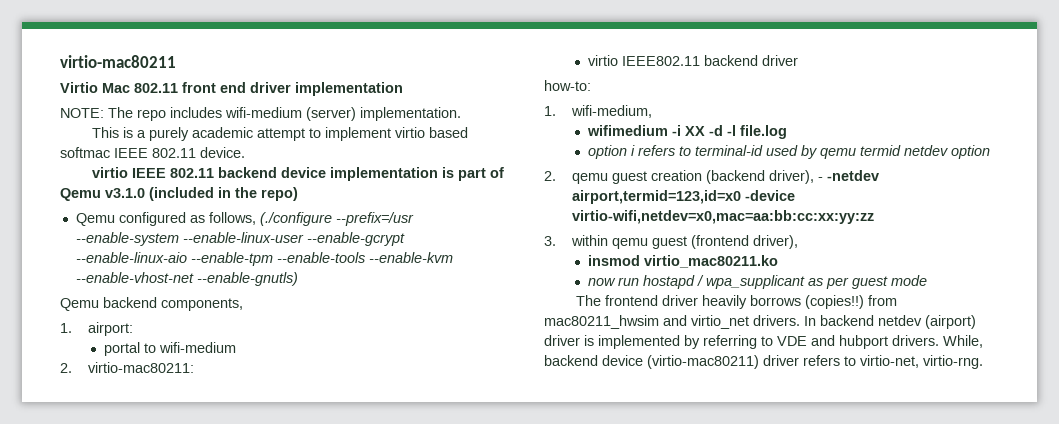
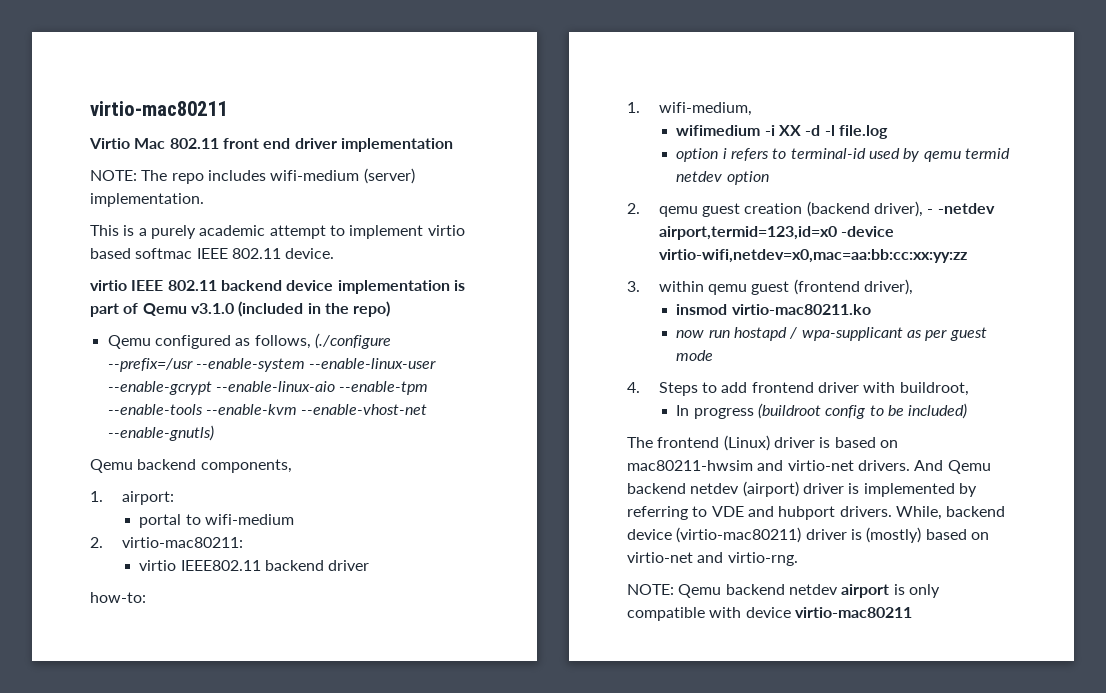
- insmod virtio_mac80211.ko
+ insmod virtio-mac80211.ko
- now run hostapd / wpa_supplicant as per guest mode
+ now run hostapd / wpa-supplicant as per guest mode
- The frontend driver heavily borrows (copies!!) from mac80211_hwsim and virtio_net drivers. In backend netdev (airport) driver is implemented by referring to VDE and hubport drivers.
+ 4. Steps to add frontend driver with buildroot,
+ In progress (buildroot config to be included)
+ The frontend (Linux) driver is based on mac80211-hwsim and virtio-net drivers. And Qemu backend netdev (airport) driver is implemented by referring to VDE and hubport drivers.
- While, backend device (virtio-mac80211) driver refers to virtio-net, virtio-rng.
+ While, backend device (virtio-mac80211) driver is (mostly) based on virtio-net and virtio-rng.
+ NOTE: Qemu backend netdev airport is only compatible with device virtio-mac80211

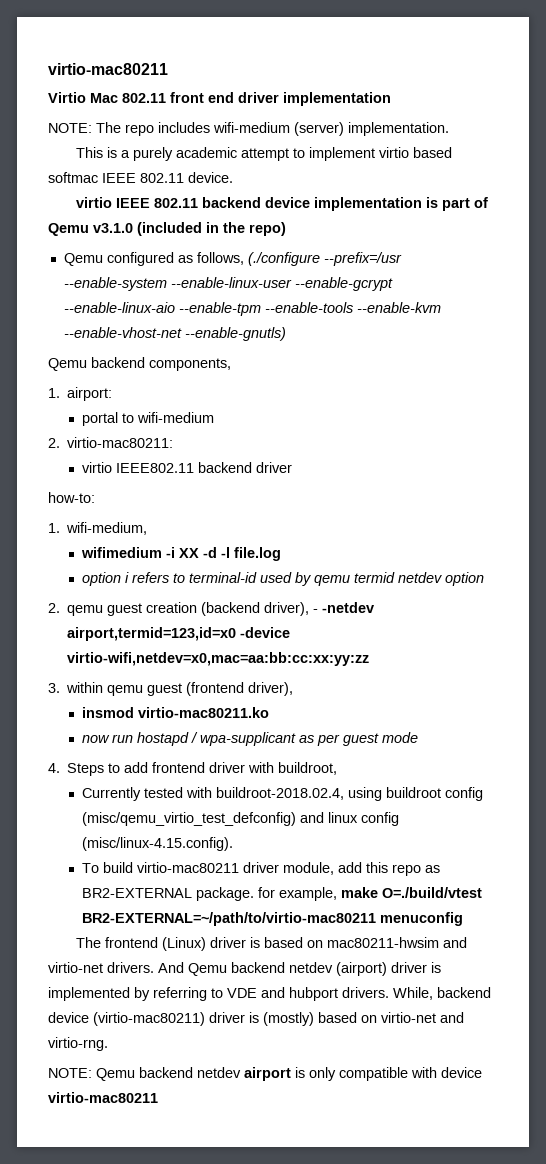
- In progress (buildroot config to be included)
+ Currently tested with buildroot-2018.02.4, using buildroot config (misc/qemu_virtio_test_defconfig) and linux config (misc/linux-4.15.config).
+ To build virtio-mac80211 driver module, add this repo as BR2-EXTERNAL package. for example, make O=./build/vtest BR2-EXTERNAL=~/path/to/virtio-mac80211 menuconfig

